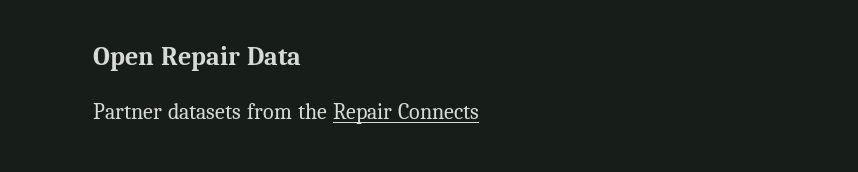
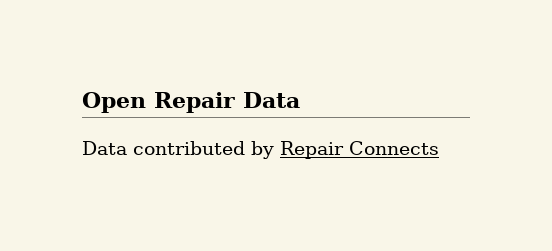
- Partner datasets from the Repair Connects
+ Data contributed by Repair Connects

